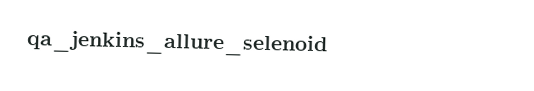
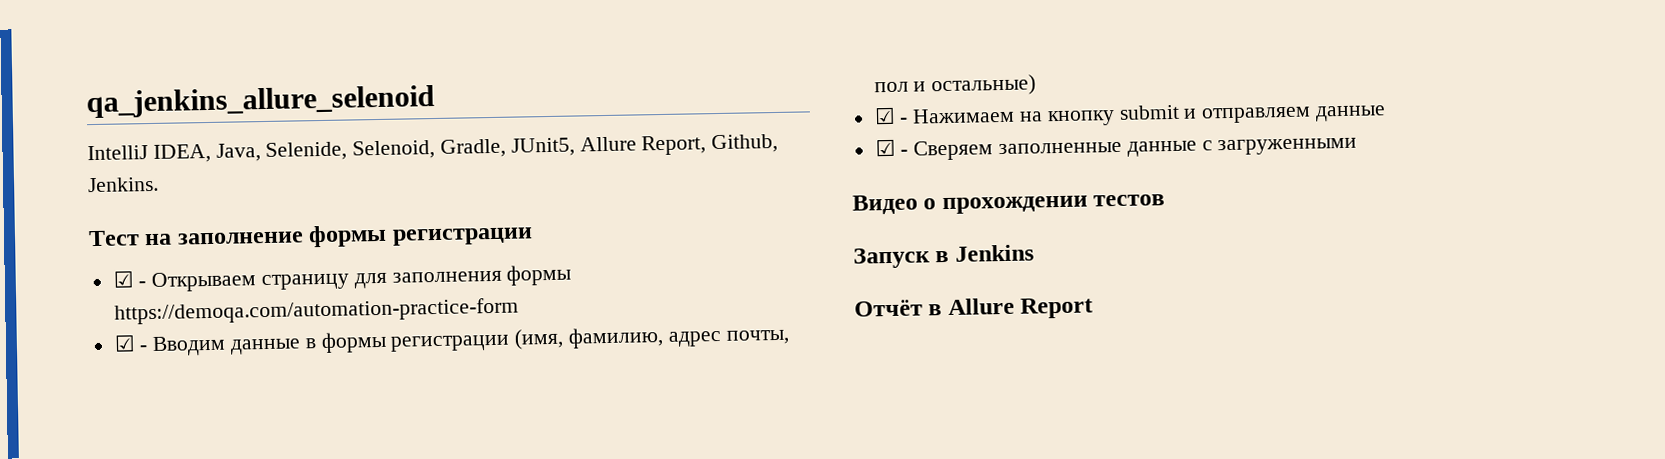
+ IntelliJ IDEA, Java, Selenide, Selenoid, Gradle, JUnit5, Allure Report, Github, Jenkins.
+ Тест на заполнение формы регистрации
+ ☑ - Открываем страницу для заполнения формы https://demoqa.com/automation-practice-form
+ ☑ - Вводим данные в формы регистрации (имя, фамилию, адрес почты, пол и остальные)
+ ☑ - Нажимаем на кнопку submit и отправляем данные
+ ☑ - Сверяем заполненные данные с загруженными
+ Видео о прохождении тестов
+ Запуск в Jenkins
+ Отчёт в Allure Report

